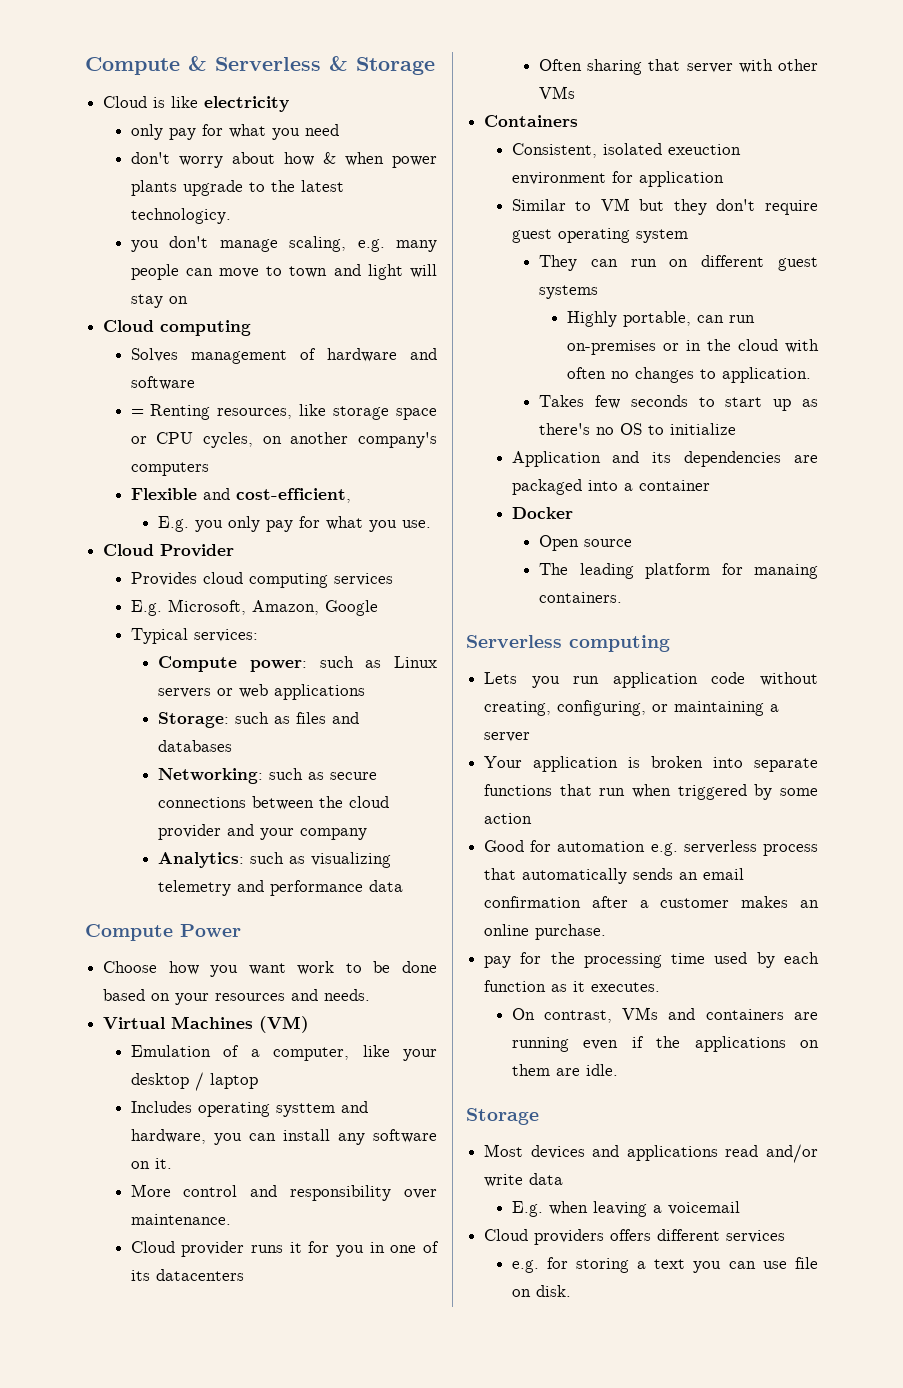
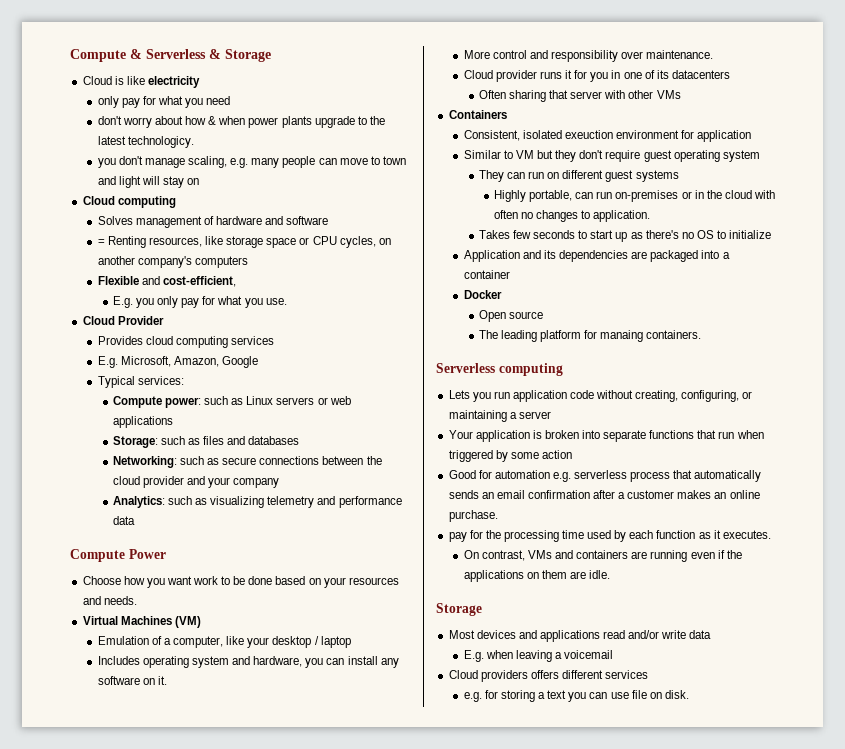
- Includes operating systtem and hardware, you can install any software on it.
+ Includes operating system and hardware, you can install any software on it.

